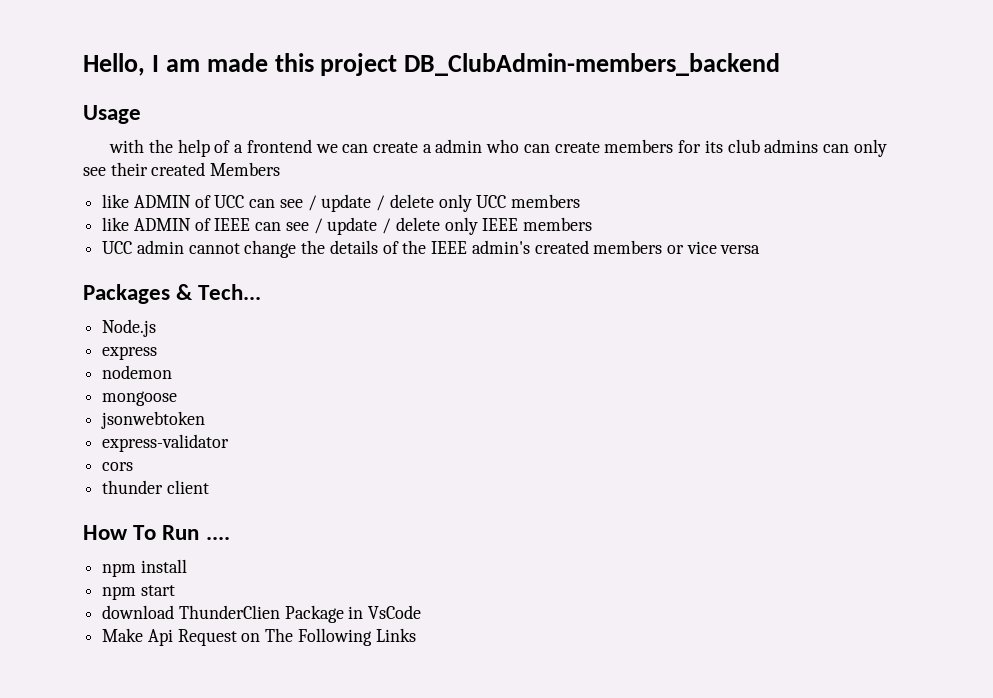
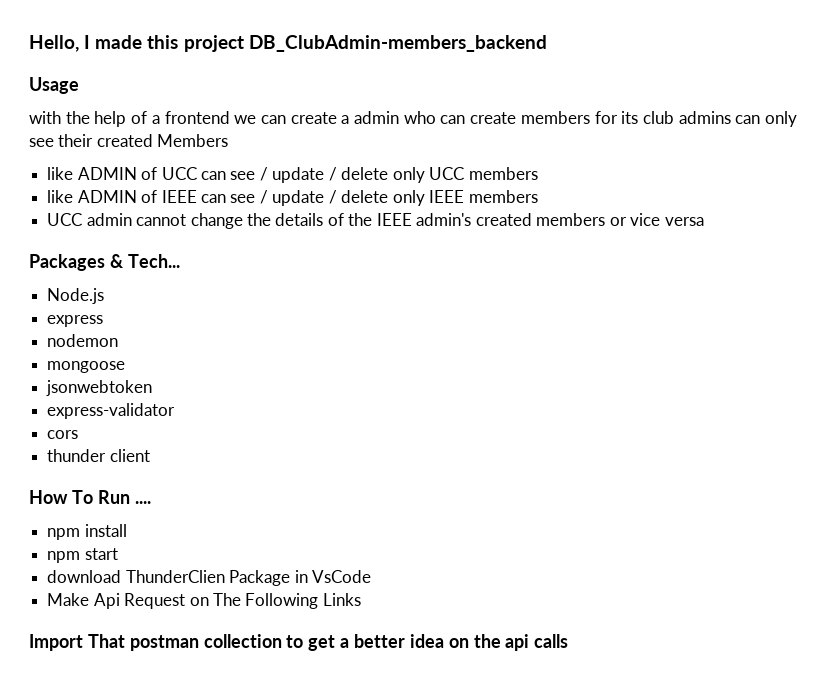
- Hello, I am made this project DB_ClubAdmin-members_backend
+ Hello, I made this project DB_ClubAdmin-members_backend
+ Import That postman collection to get a better idea on the api calls

